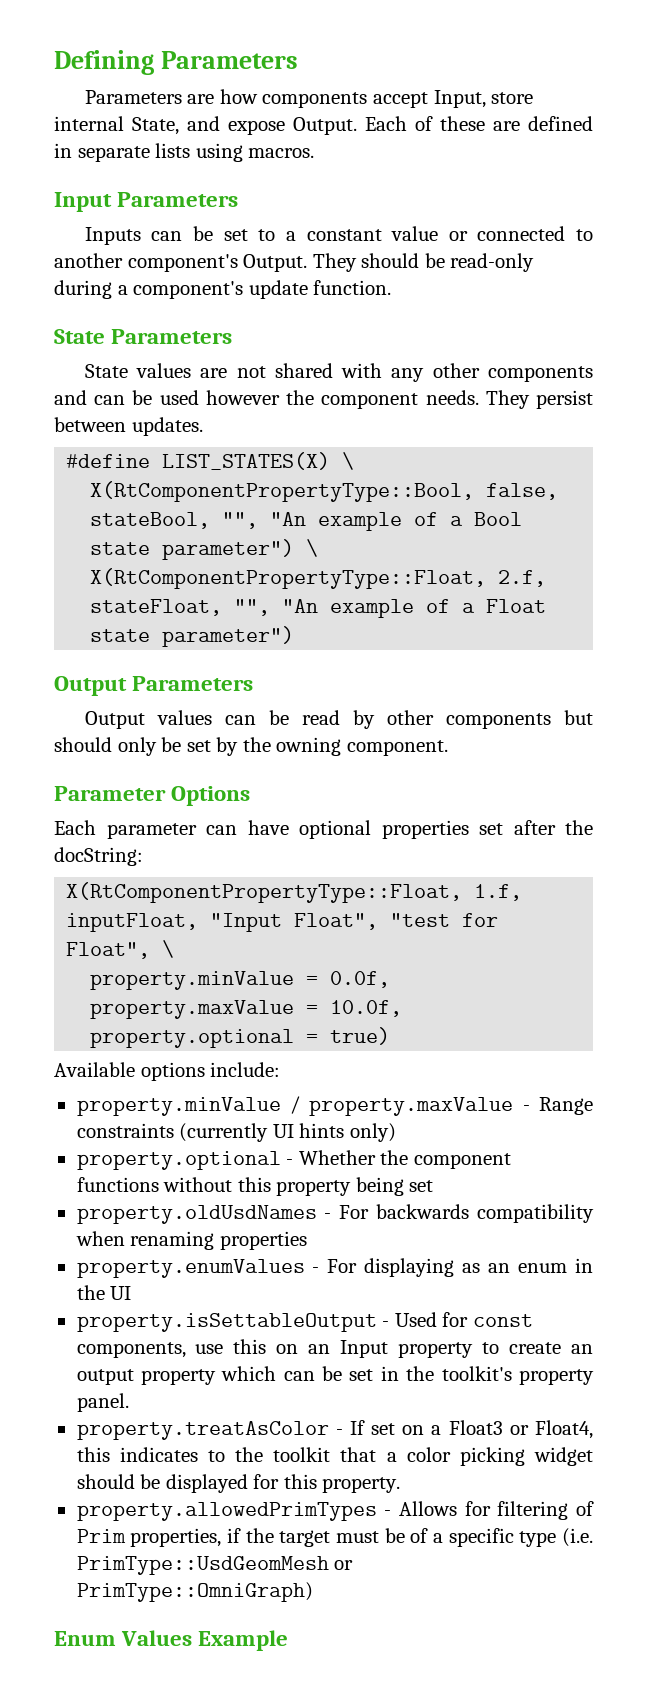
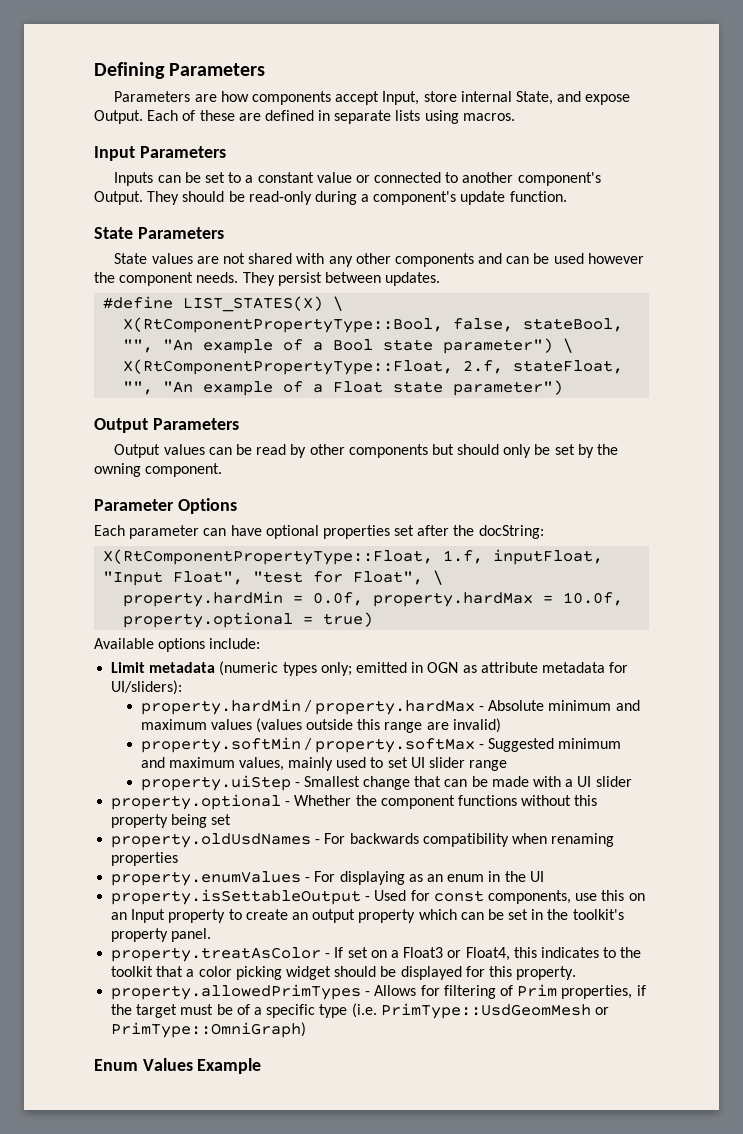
- property.minValue = 0.0f, property.maxValue = 10.0f, property.optional = true)
+ property.hardMin = 0.0f, property.hardMax = 10.0f, property.optional = true)
- property.minValue / property.maxValue - Range constraints (currently UI hints only)
+ Limit metadata (numeric types only; emitted in OGN as attribute metadata for UI/sliders):
+ property.hardMin / property.hardMax - Absolute minimum and maximum values (values outside this range are invalid)
+ property.softMin / property.softMax - Suggested minimum and maximum values, mainly used to set UI slider range
+ property.uiStep - Smallest change that can be made with a UI slider

